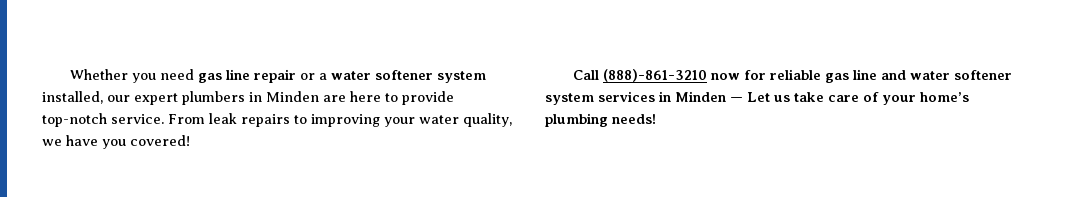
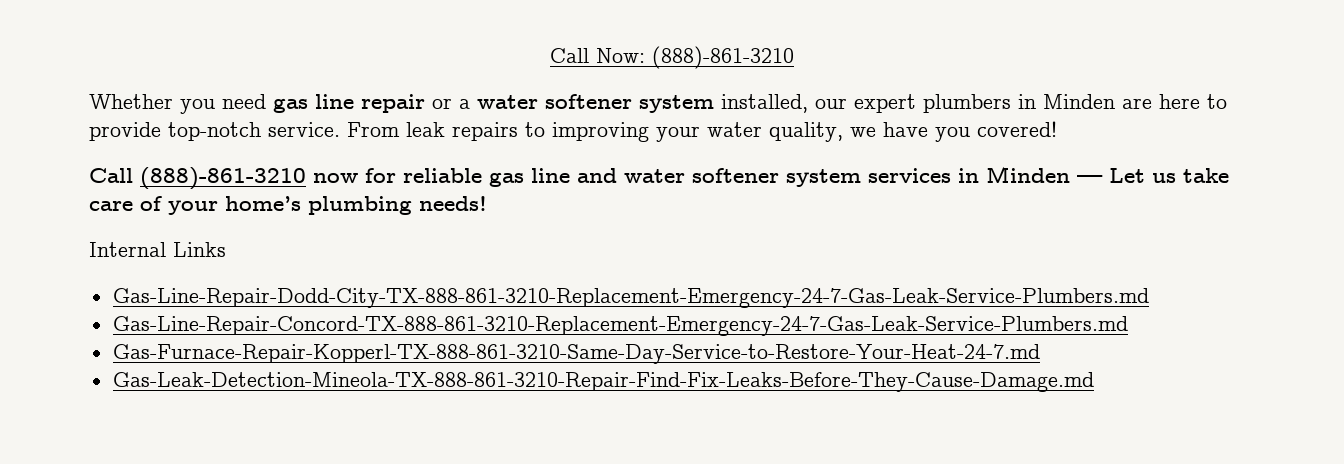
+ Call Now: (888)-861-3210
+ Internal Links
+ Gas-Line-Repair-Dodd-City-TX-888-861-3210-Replacement-Emergency-24-7-Gas-Leak-Service-Plumbers.md
+ Gas-Line-Repair-Concord-TX-888-861-3210-Replacement-Emergency-24-7-Gas-Leak-Service-Plumbers.md
+ Gas-Furnace-Repair-Kopperl-TX-888-861-3210-Same-Day-Service-to-Restore-Your-Heat-24-7.md
+ Gas-Leak-Detection-Mineola-TX-888-861-3210-Repair-Find-Fix-Leaks-Before-They-Cause-Damage.md

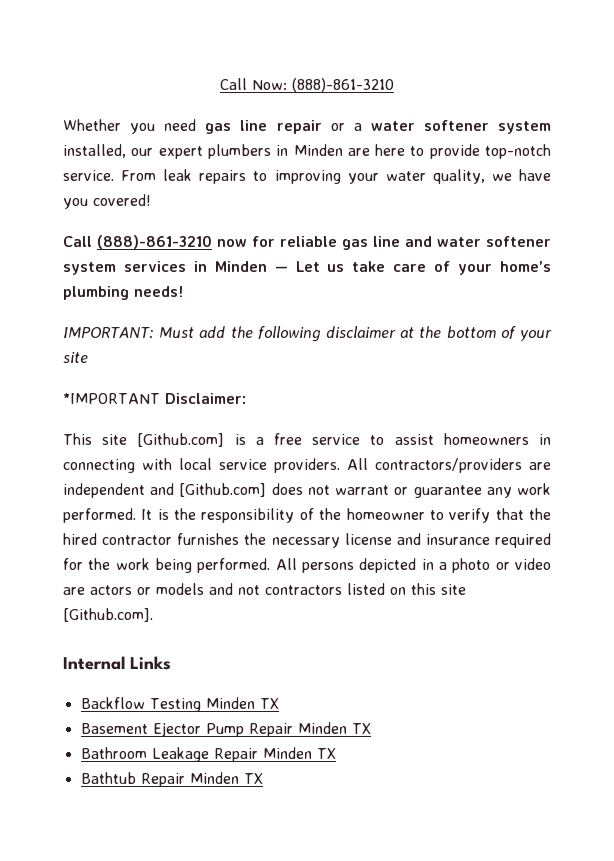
+ IMPORTANT: Must add the following disclaimer at the bottom of your site
+ *IMPORTANT Disclaimer:
+ This site [Github.com] is a free service to assist homeowners in connecting with local service providers. All contractors/providers are independent and [Github.com] does not warrant or guarantee any work performed. It is the responsibility of the homeowner to verify that the hired contractor furnishes the necessary license and insurance required for the work being performed. All persons depicted in a photo or video are actors or models and not contractors listed on this site [Github.com].
  Internal Links
- Gas-Line-Repair-Dodd-City-TX-888-861-3210-Replacement-Emergency-24-7-Gas-Leak-Service-Plumbers.md
- Gas-Line-Repair-Concord-TX-888-861-3210-Replacement-Emergency-24-7-Gas-Leak-Service-Plumbers.md
- Gas-Furnace-Repair-Kopperl-TX-888-861-3210-Same-Day-Service-to-Restore-Your-Heat-24-7.md
- Gas-Leak-Detection-Mineola-TX-888-861-3210-Repair-Find-Fix-Leaks-Before-They-Cause-Damage.md
+ Backflow Testing Minden TX
+ Basement Ejector Pump Repair Minden TX
+ Bathroom Leakage Repair Minden TX
+ Bathtub Repair Minden TX

